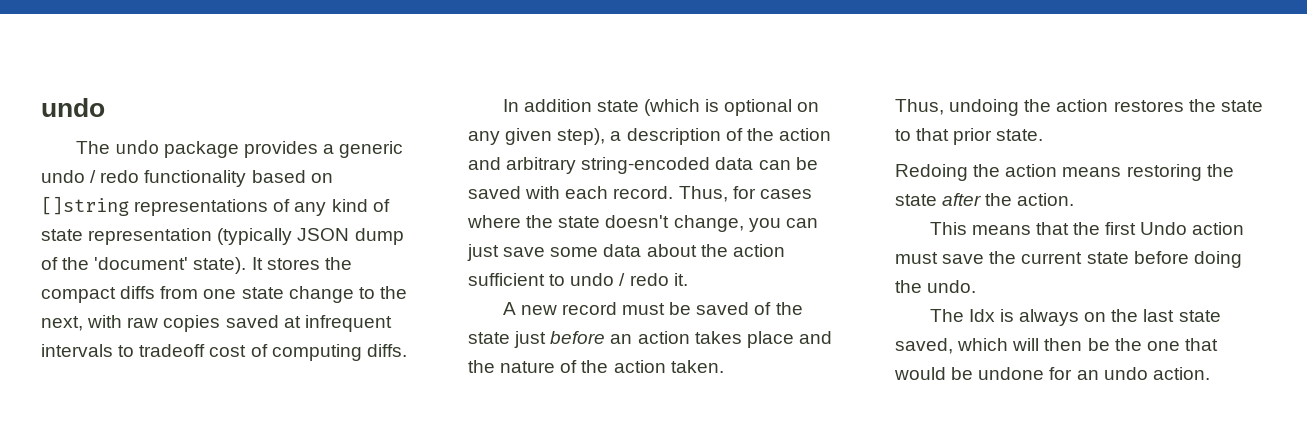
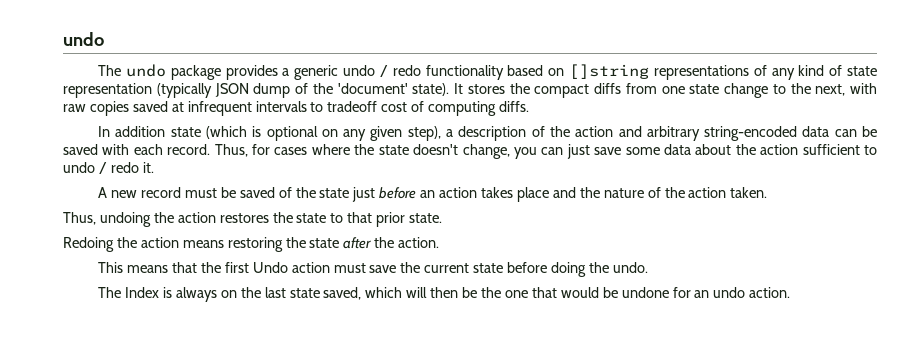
- The Idx is always on the last state saved, which will then be the one that would be undone for an undo action.
+ The Index is always on the last state saved, which will then be the one that would be undone for an undo action.

